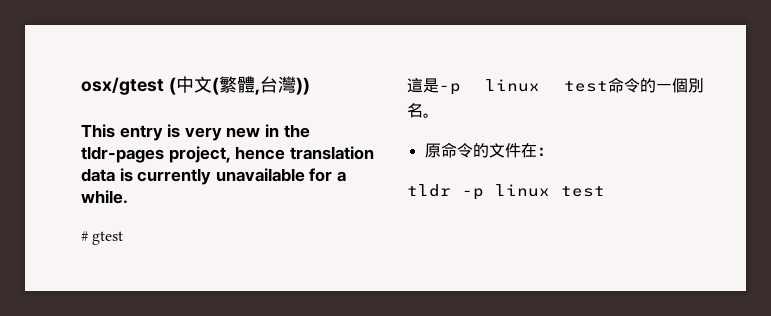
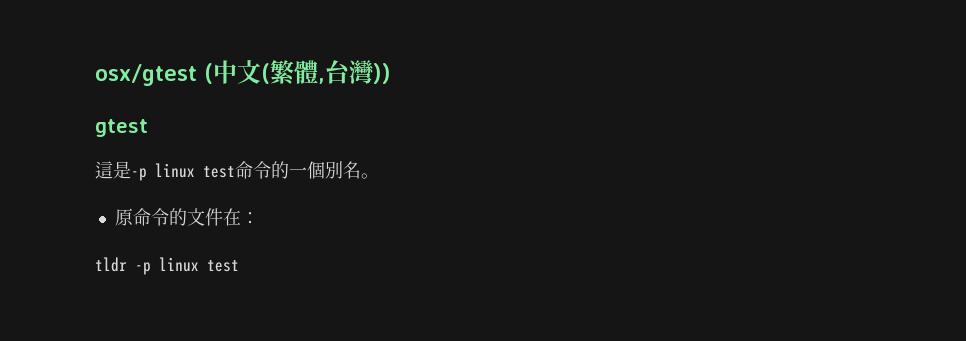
- This entry is very new in the tldr-pages project, hence translation data is currently unavailable for a while.
- # gtest
+ gtest

